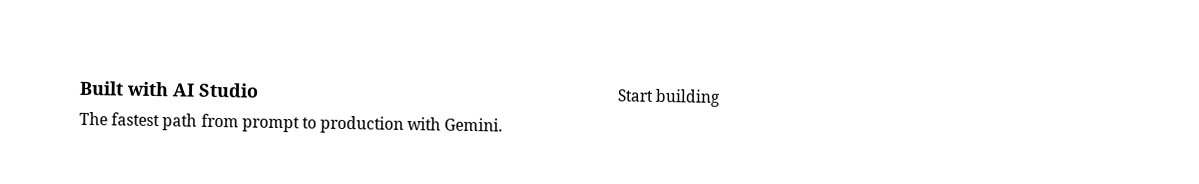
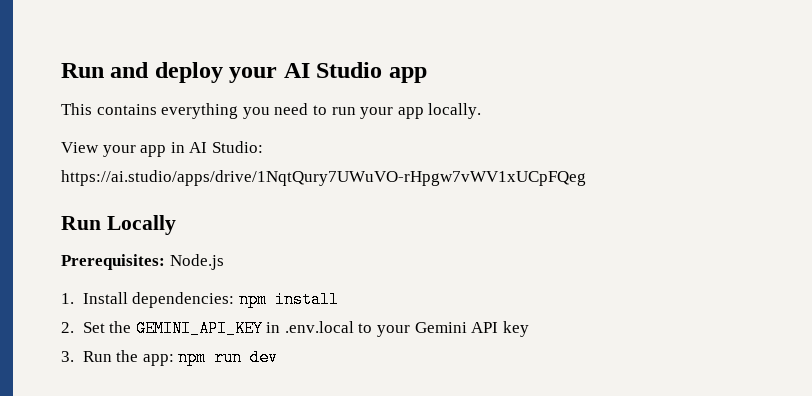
- Built with AI Studio
- The fastest path from prompt to production with Gemini.
- Start building
+ Run and deploy your AI Studio app
+ This contains everything you need to run your app locally.
+ View your app in AI Studio: https://ai.studio/apps/drive/1NqtQury7UWuVO-rHpgw7vWV1xUCpFQeg
+ Run Locally
+ Prerequisites: Node.js
+ 1. Install dependencies: npm install
+ 2. Set the GEMINI_API_KEY in .env.local to your Gemini API key
+ 3. Run the app: npm run dev

